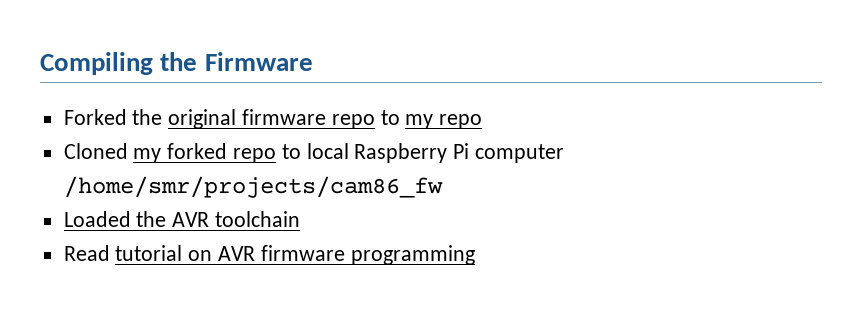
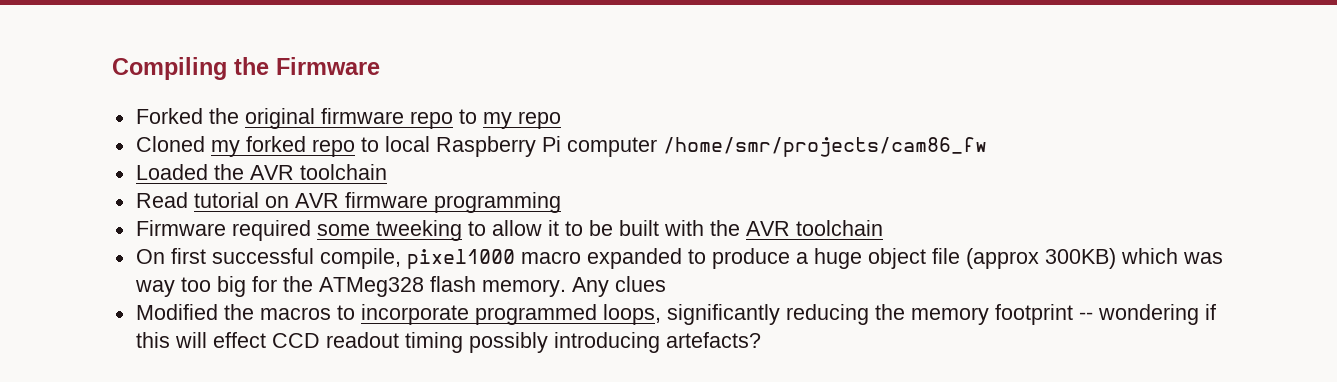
+ Firmware required some tweeking to allow it to be built with the AVR toolchain
+ On first successful compile, pixel1000 macro expanded to produce a huge object file (approx 300KB) which was way too big for the ATMeg328 flash memory. Any clues
+ Modified the macros to incorporate programmed loops, significantly reducing the memory footprint -- wondering if this will effect CCD readout timing possibly introducing artefacts?

